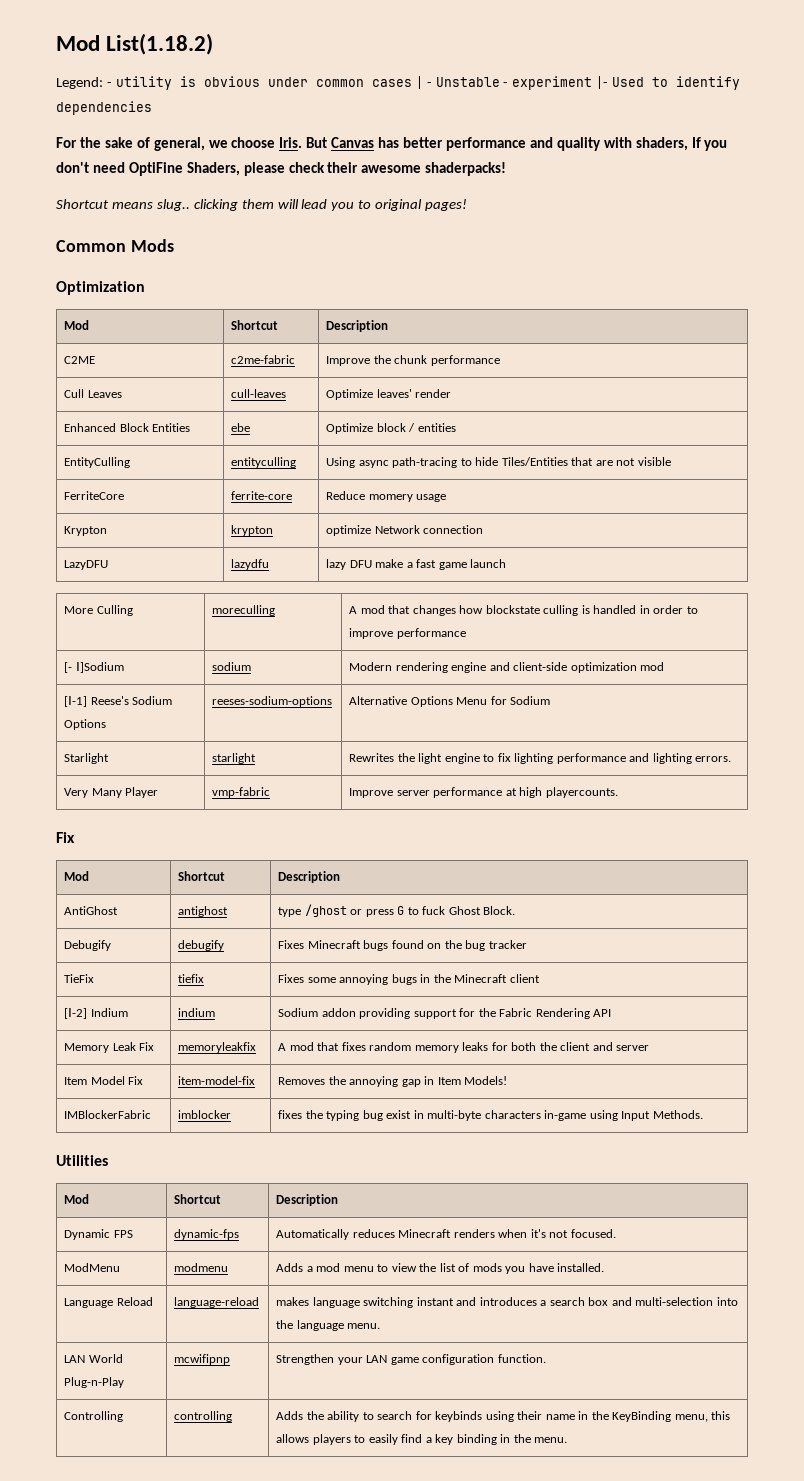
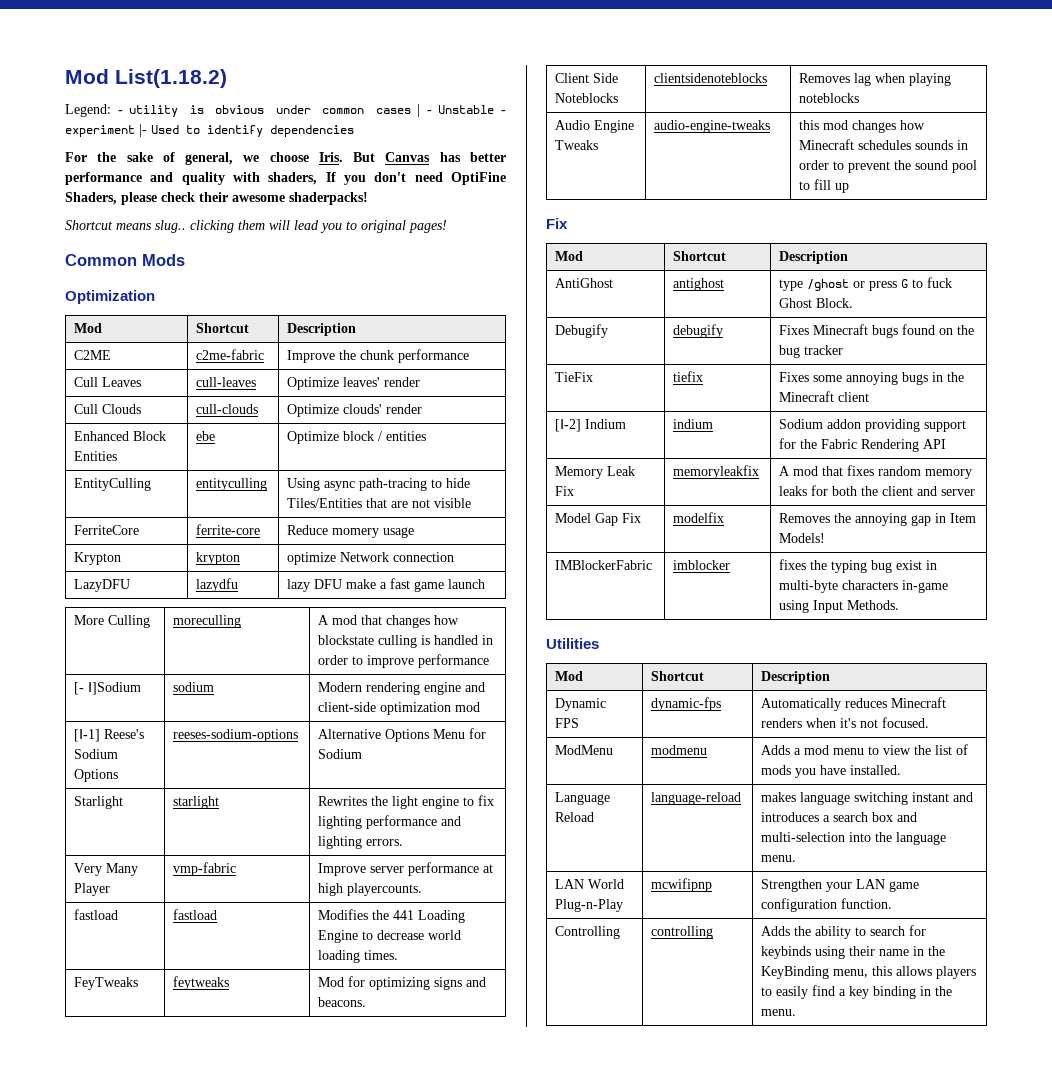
+ Cull Clouds | cull-clouds | Optimize clouds' render
+ fastload | fastload | Modifies the 441 Loading Engine to decrease world loading times.
+ FeyTweaks | feytweaks | Mod for optimizing signs and beacons.
+ Client Side Noteblocks | clientsidenoteblocks | Removes lag when playing noteblocks
+ Audio Engine Tweaks | audio-engine-tweaks | this mod changes how Minecraft schedules sounds in order to prevent the sound pool to fill up
- Item Model Fix | item-model-fix | Removes the annoying gap in Item Models!
+ Model Gap Fix | modelfix | Removes the annoying gap in Item Models!

